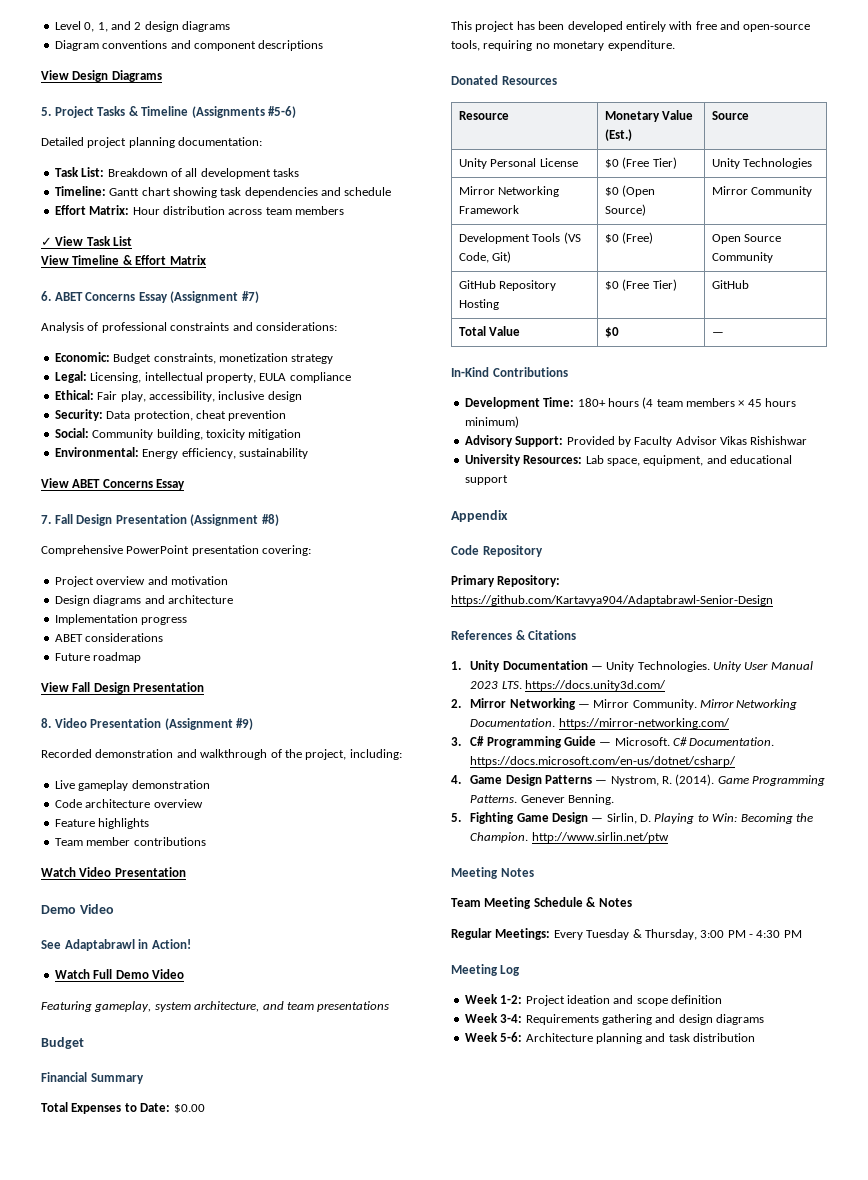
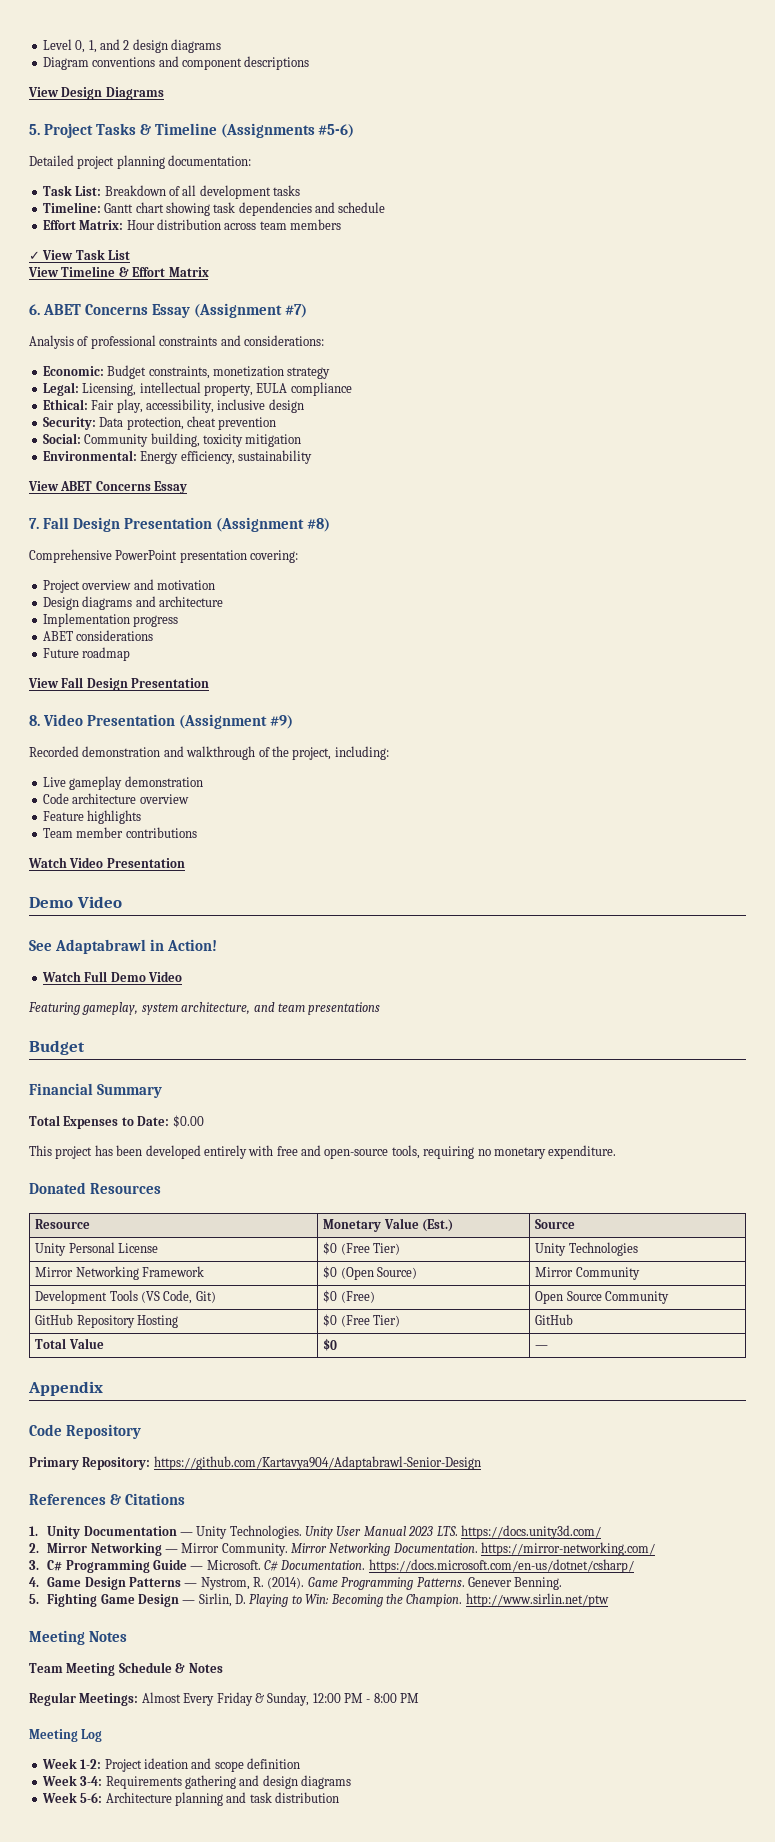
- In-Kind Contributions
- Development Time: 180+ hours (4 team members × 45 hours minimum)
- Advisory Support: Provided by Faculty Advisor Vikas Rishishwar
- University Resources: Lab space, equipment, and educational support
- Regular Meetings: Every Tuesday & Thursday, 3:00 PM - 4:30 PM
+ Regular Meetings: Almost Every Friday & Sunday, 12:00 PM - 8:00 PM

